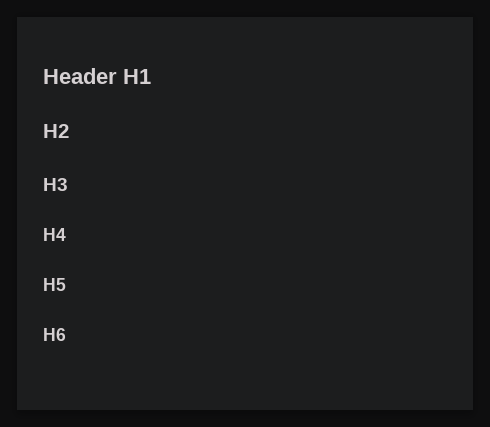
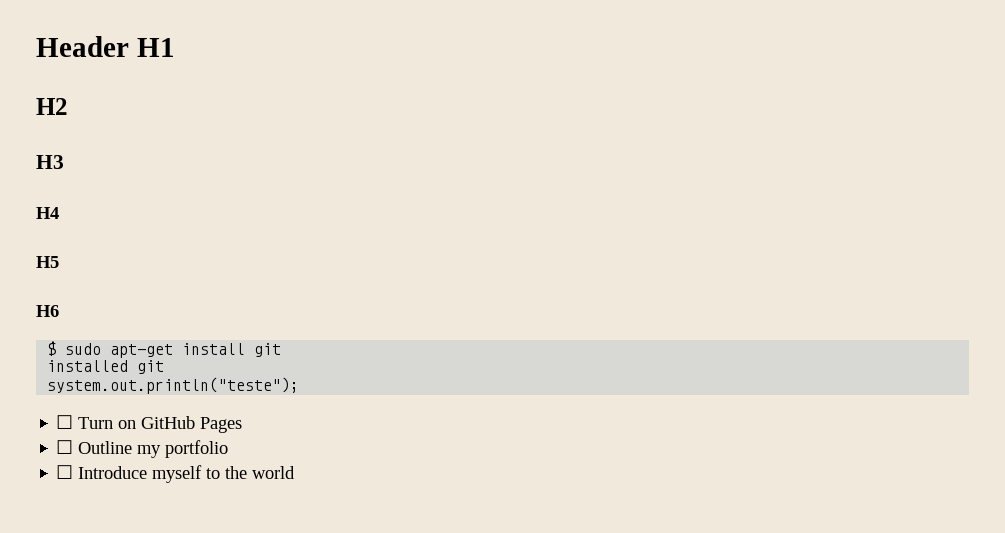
+ $ sudo apt-get install git
+ installed git
+ system.out.println("teste");
+ ☐ Turn on GitHub Pages
+ ☐ Outline my portfolio
+ ☐ Introduce myself to the world

